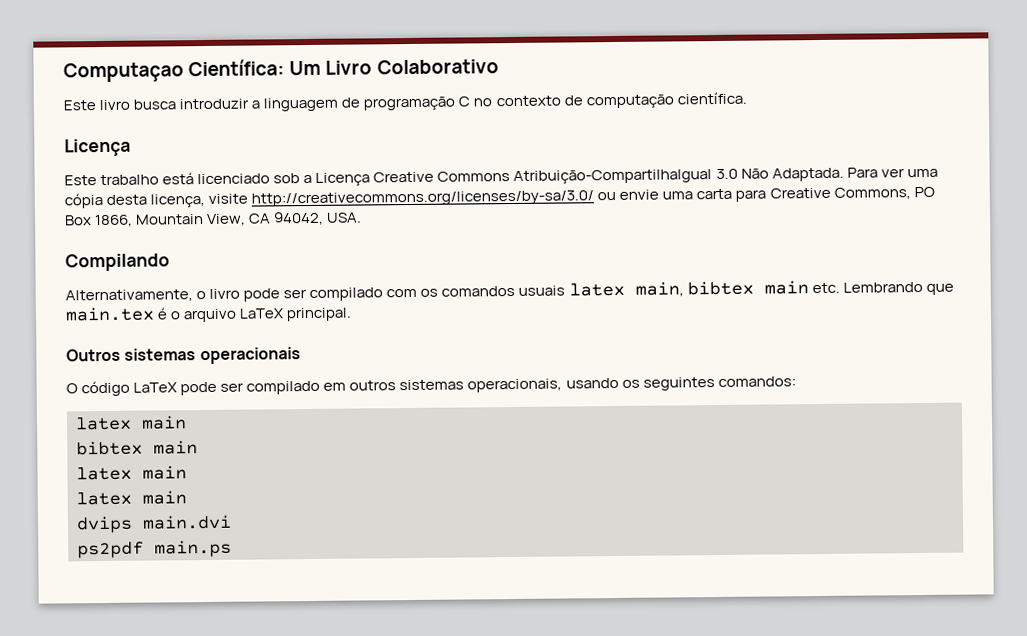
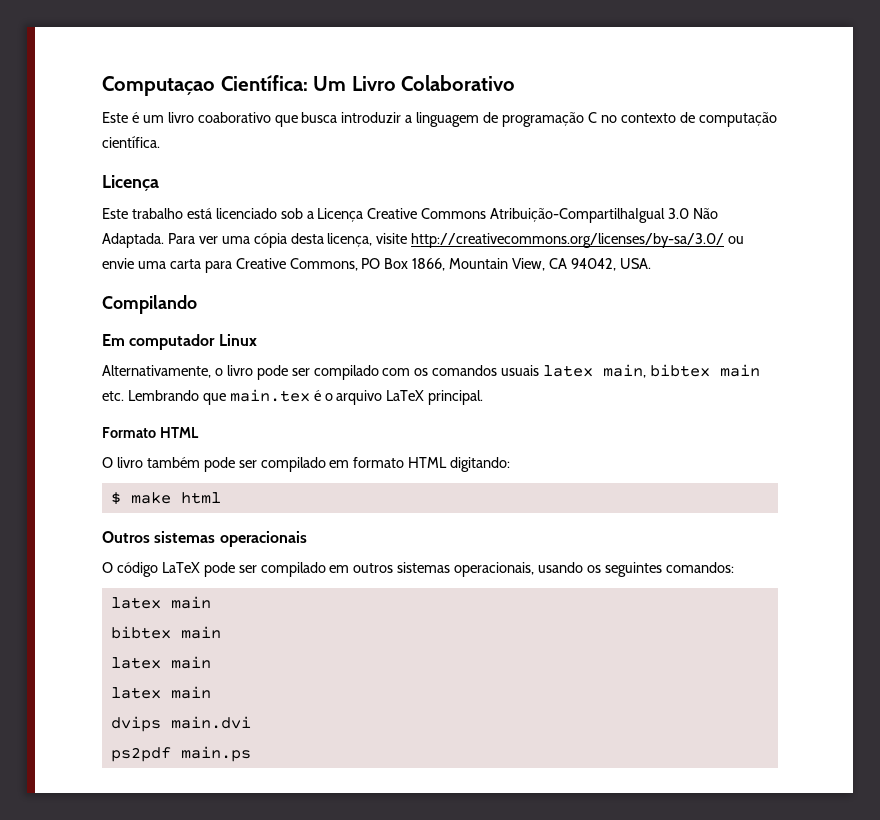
- Este livro busca introduzir a linguagem de programação C no contexto de computação científica.
+ Este é um livro coaborativo que busca introduzir a linguagem de programação C no contexto de computação científica.
+ Em computador Linux
+ Formato HTML
+ O livro também pode ser compilado em formato HTML digitando:
+ $ make html

